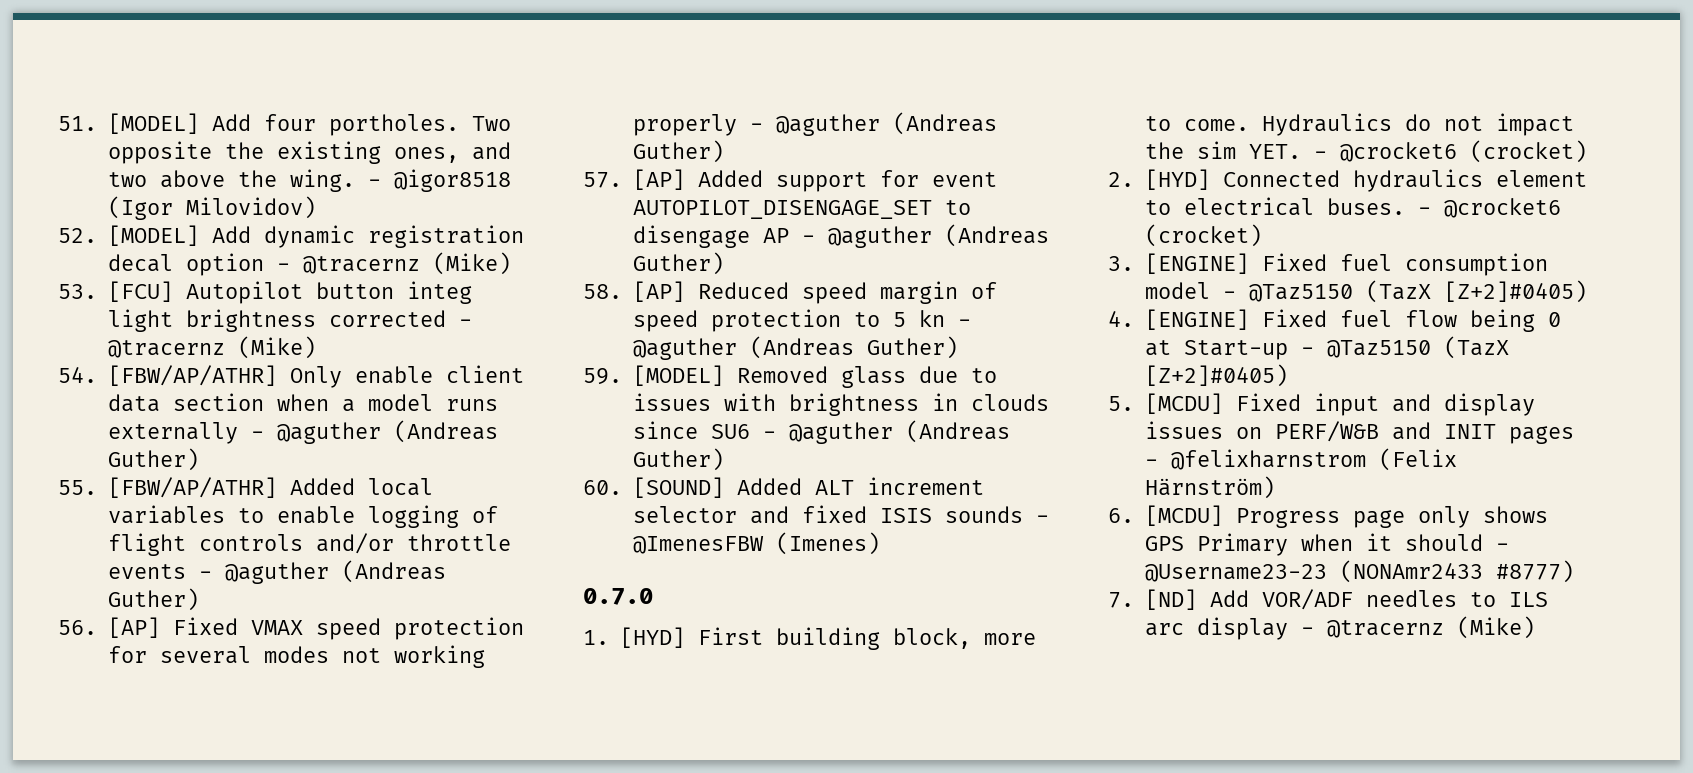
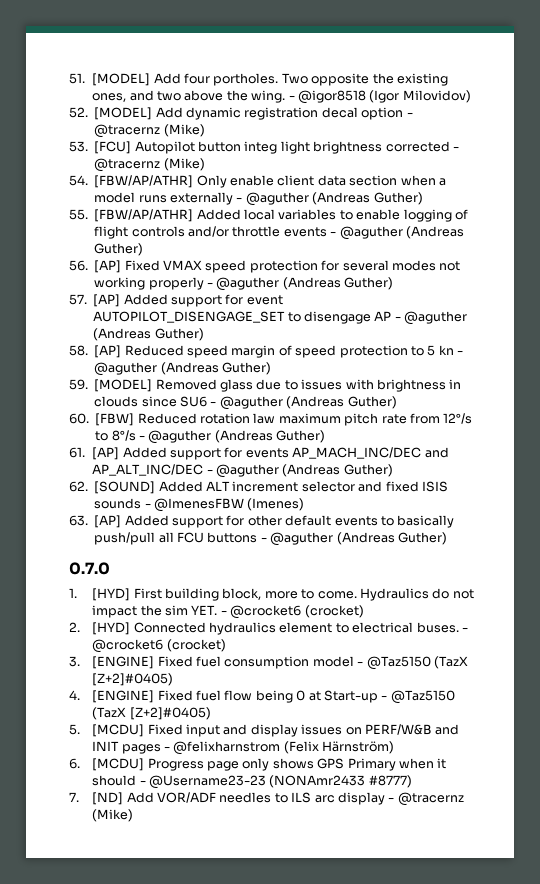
- 60. [SOUND] Added ALT increment selector and fixed ISIS sounds - @ImenesFBW (Imenes)
+ 60. [FBW] Reduced rotation law maximum pitch rate from 12°/s to 8°/s - @aguther (Andreas Guther)
+ 61. [AP] Added support for events AP_MACH_INC/DEC and AP_ALT_INC/DEC - @aguther (Andreas Guther)
+ 62. [SOUND] Added ALT increment selector and fixed ISIS sounds - @ImenesFBW (Imenes)
+ 63. [AP] Added support for other default events to basically push/pull all FCU buttons - @aguther (Andreas Guther)

